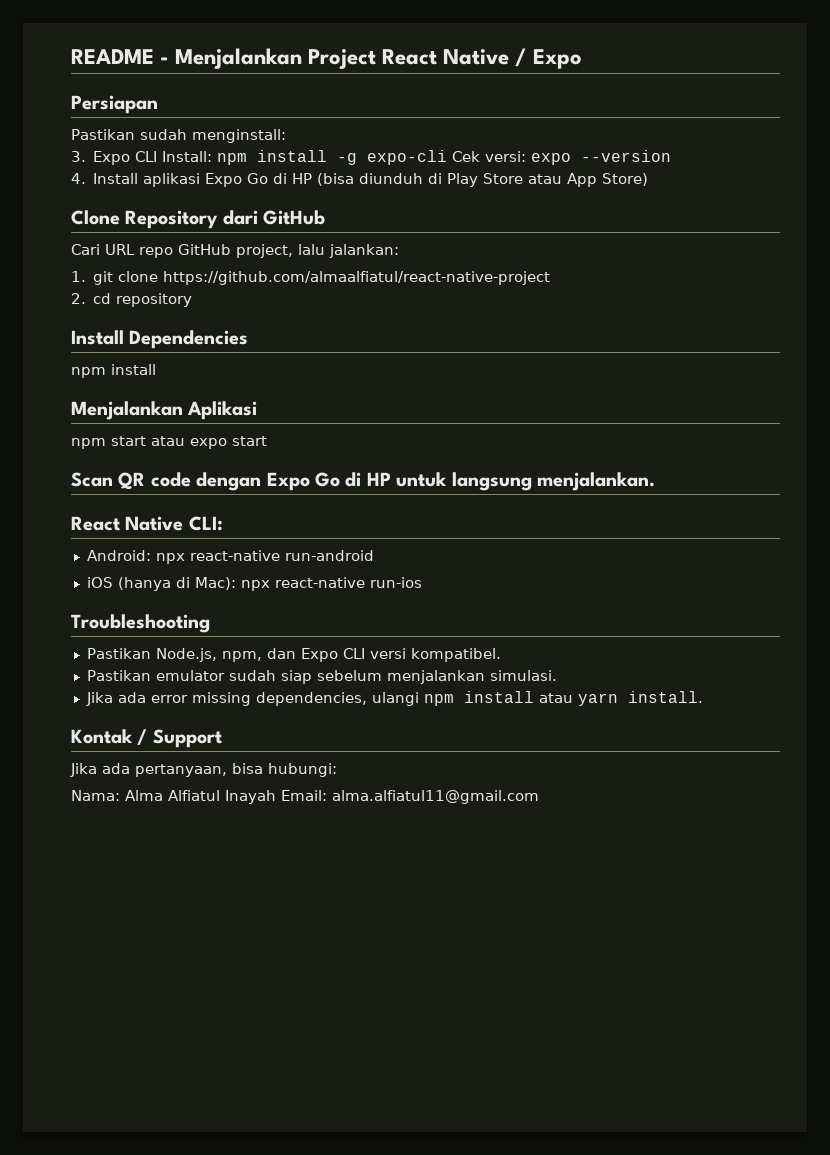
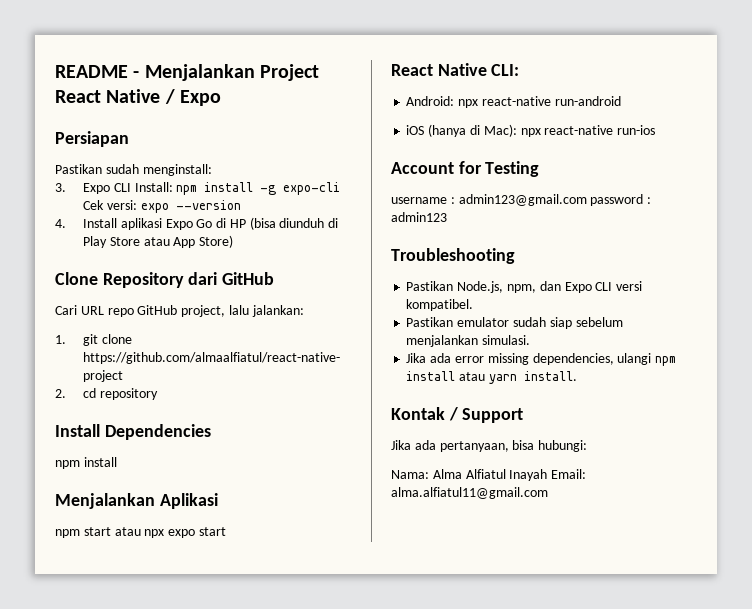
- npm start atau expo start
+ npm start atau npx expo start
- Scan QR code dengan Expo Go di HP untuk langsung menjalankan.
+ Account for Testing
+ username : admin123@gmail.com password : admin123

